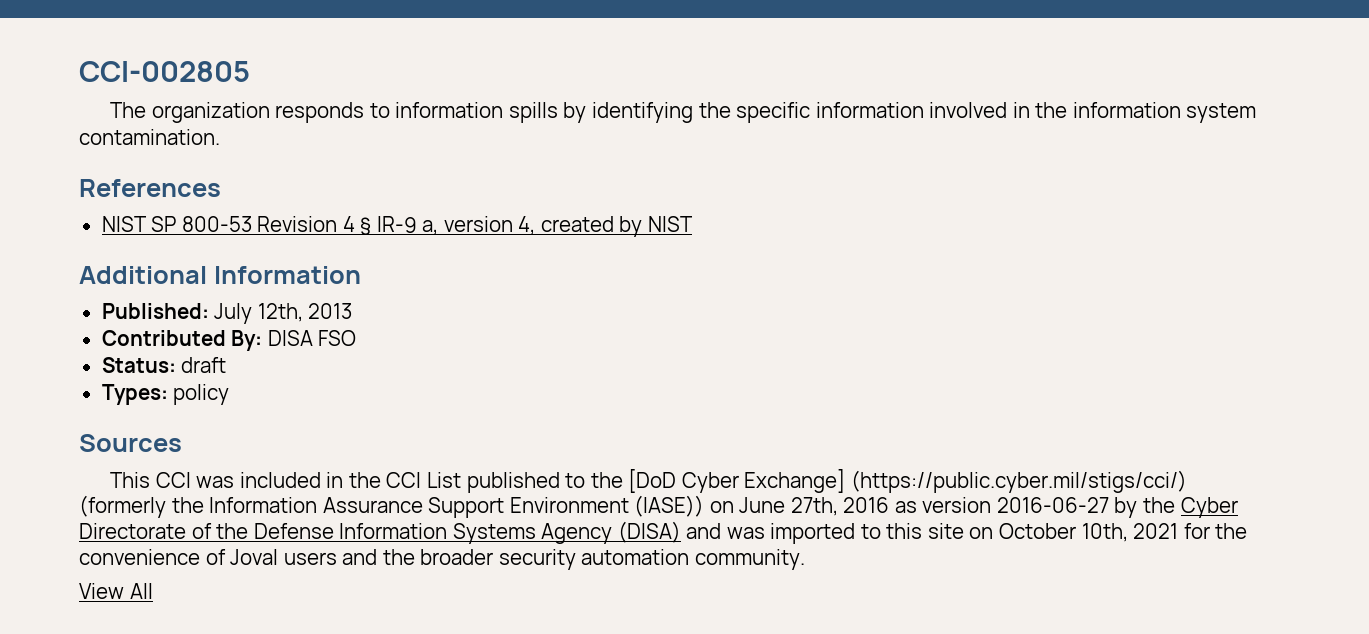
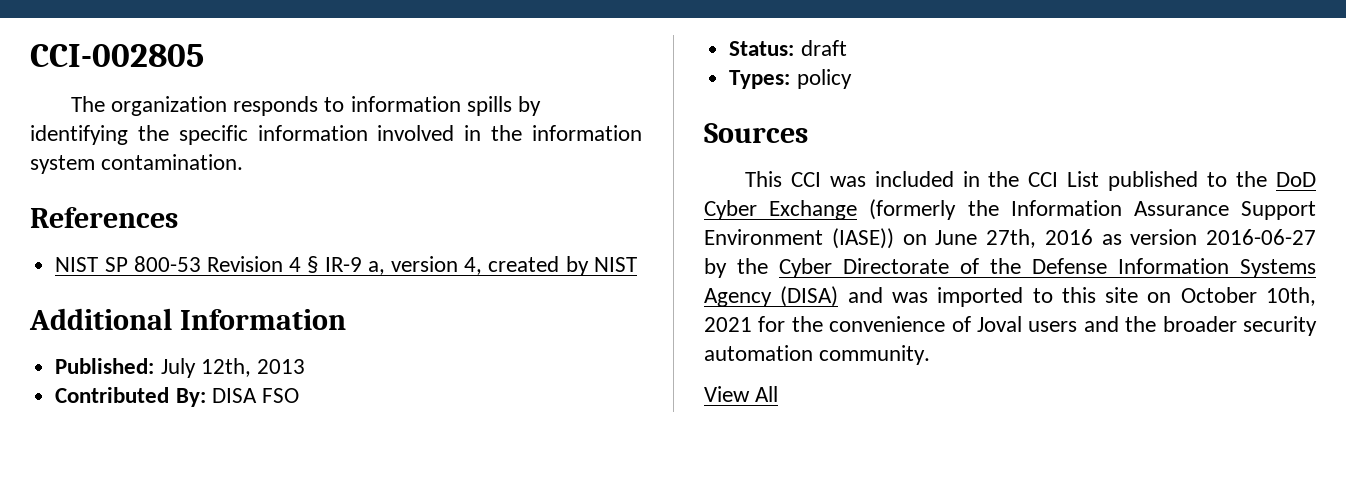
- This CCI was included in the CCI List published to the [DoD Cyber Exchange] (https://public.cyber.mil/stigs/cci/) (formerly the Information Assurance Support Environment (IASE)) on June 27th, 2016 as version 2016-06-27 by the Cyber Directorate of the Defense Information Systems Agency (DISA) and was imported to this site on October 10th, 2021 for the convenience of Joval users and the broader security automation community.
+ This CCI was included in the CCI List published to the DoD Cyber Exchange (formerly the Information Assurance Support Environment (IASE)) on June 27th, 2016 as version 2016-06-27 by the Cyber Directorate of the Defense Information Systems Agency (DISA) and was imported to this site on October 10th, 2021 for the convenience of Joval users and the broader security automation community.

